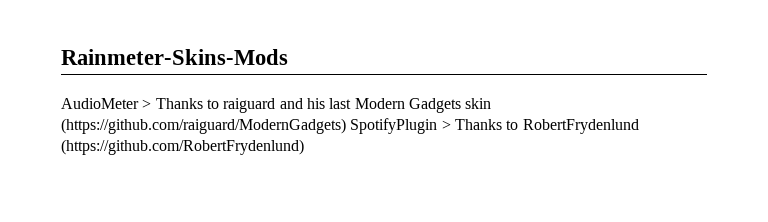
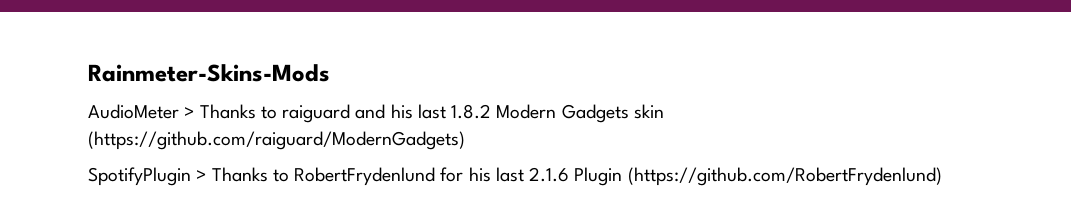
- AudioMeter > Thanks to raiguard and his last Modern Gadgets skin (https://github.com/raiguard/ModernGadgets) SpotifyPlugin > Thanks to RobertFrydenlund (https://github.com/RobertFrydenlund)
+ AudioMeter > Thanks to raiguard and his last 1.8.2 Modern Gadgets skin (https://github.com/raiguard/ModernGadgets)
+ SpotifyPlugin > Thanks to RobertFrydenlund for his last 2.1.6 Plugin (https://github.com/RobertFrydenlund)

